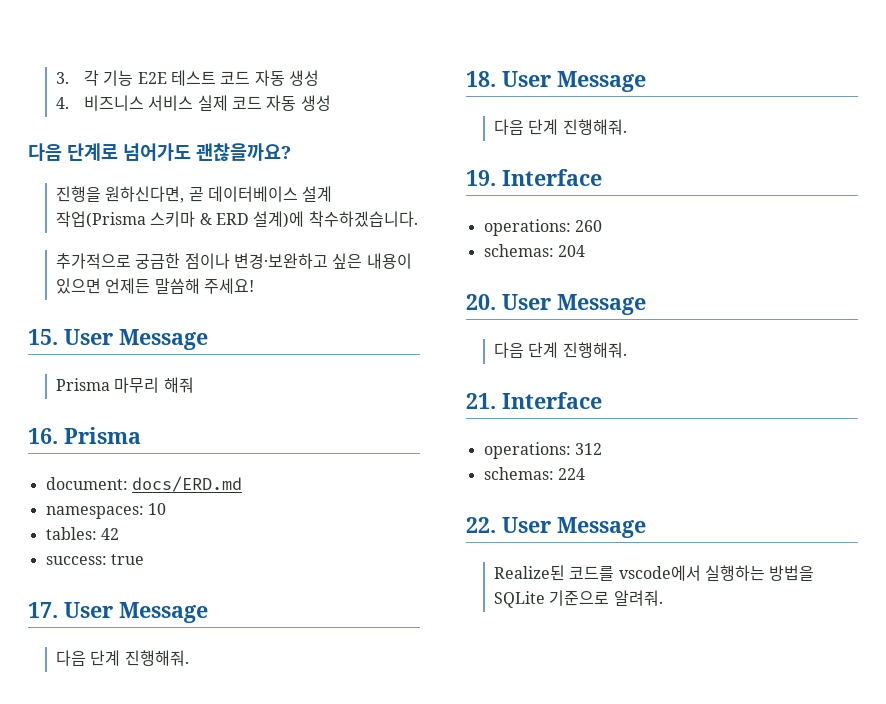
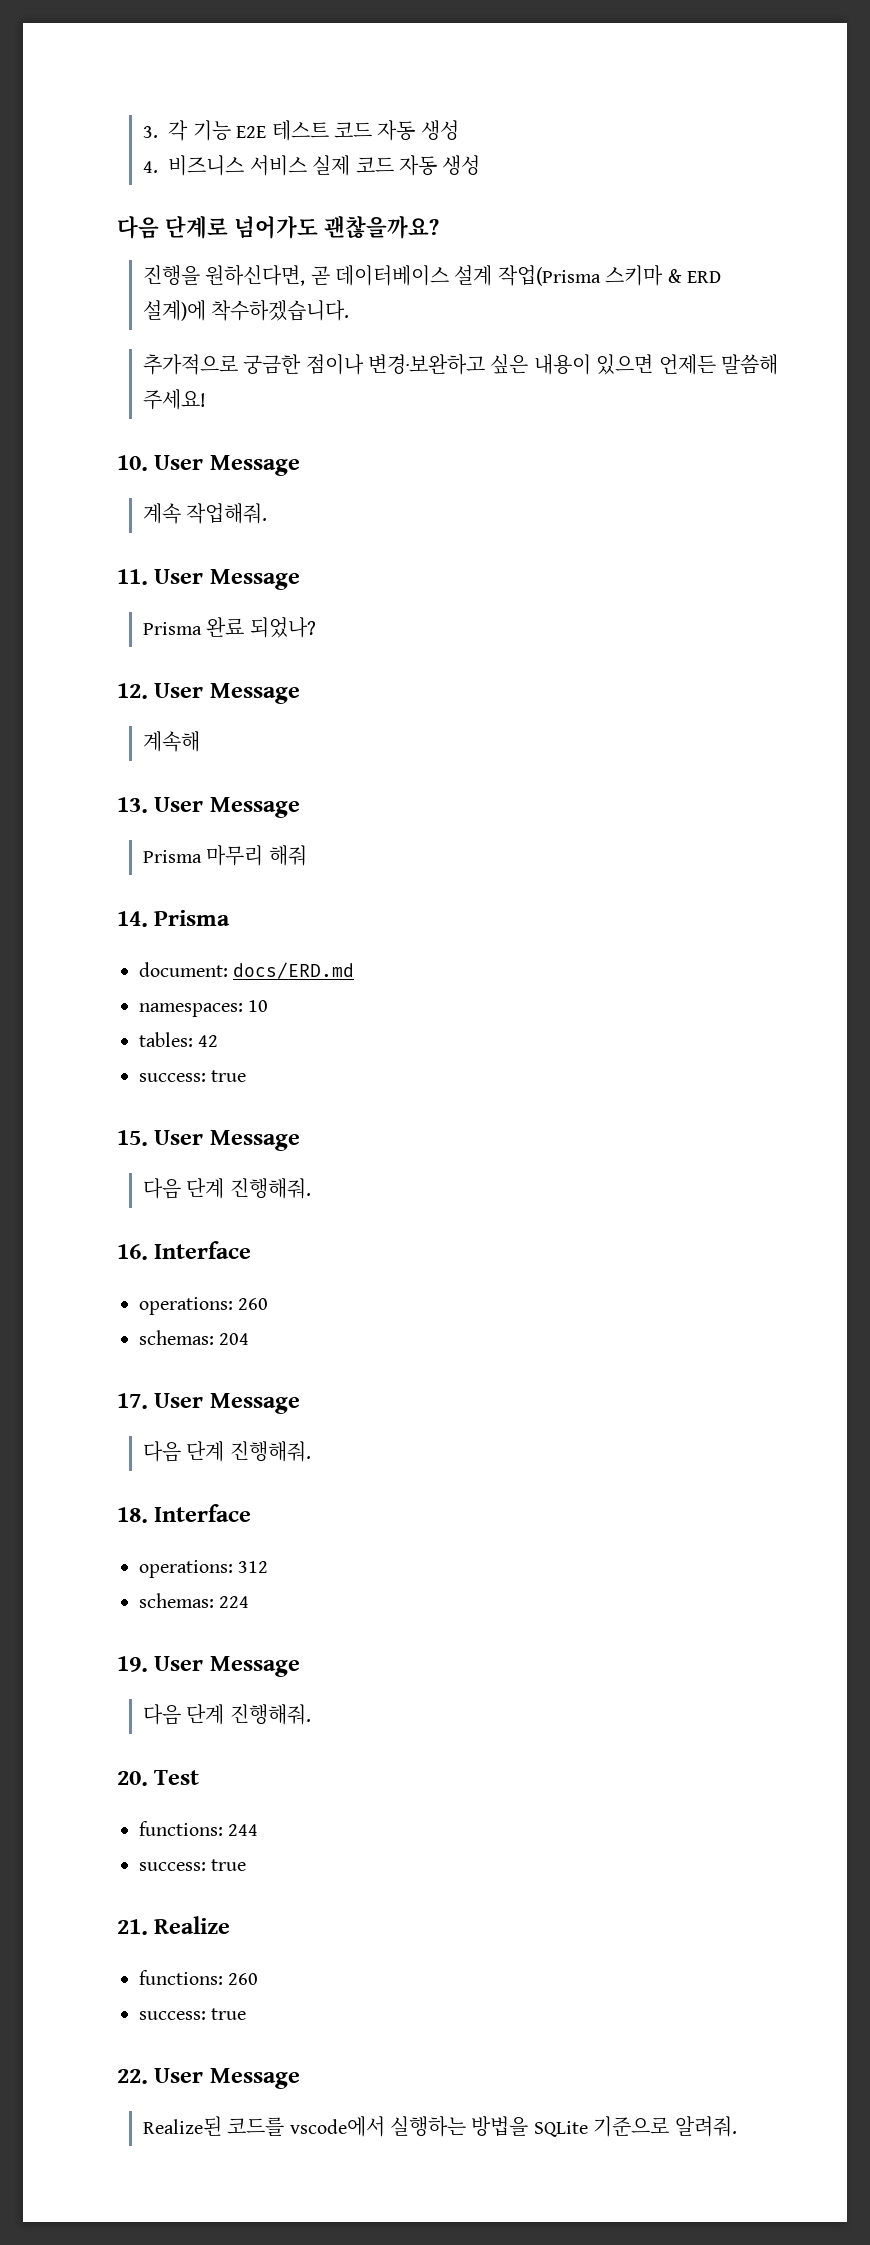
- 15. User Message
+ 10. User Message
+ 계속 작업해줘.
+ 11. User Message
+ Prisma 완료 되었나?
+ 12. User Message
+ 계속해
+ 13. User Message
- 16. Prisma
+ 14. Prisma
+ 15. User Message
+ 다음 단계 진행해줘.
+ 16. Interface
+ operations: 260
+ schemas: 204
- 18. User Message
- 다음 단계 진행해줘.
- 19. Interface
- operations: 260
- schemas: 204
- 20. User Message
- 다음 단계 진행해줘.
- 21. Interface
+ 18. Interface
  operations: 312
  schemas: 224
+ 19. User Message
+ 다음 단계 진행해줘.
+ 20. Test
+ functions: 244
+ success: true
+ 21. Realize
+ functions: 260
+ success: true

